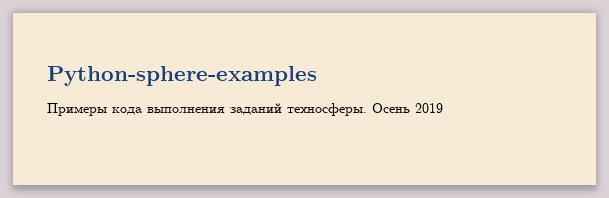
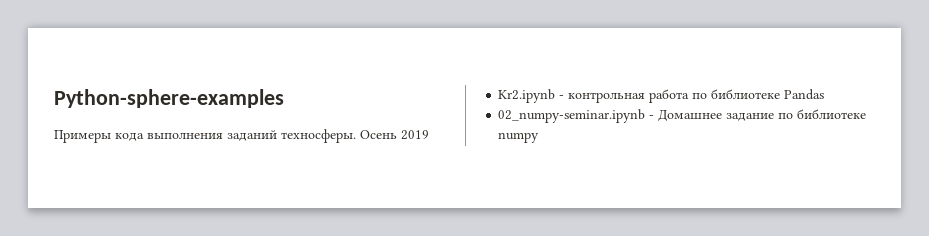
+ Kr2.ipynb - контрольная работа по библиотеке Pandas
+ 02_numpy-seminar.ipynb - Домашнее задание по библиотеке numpy

